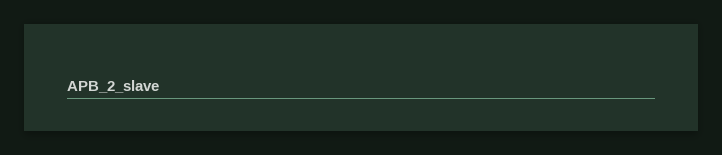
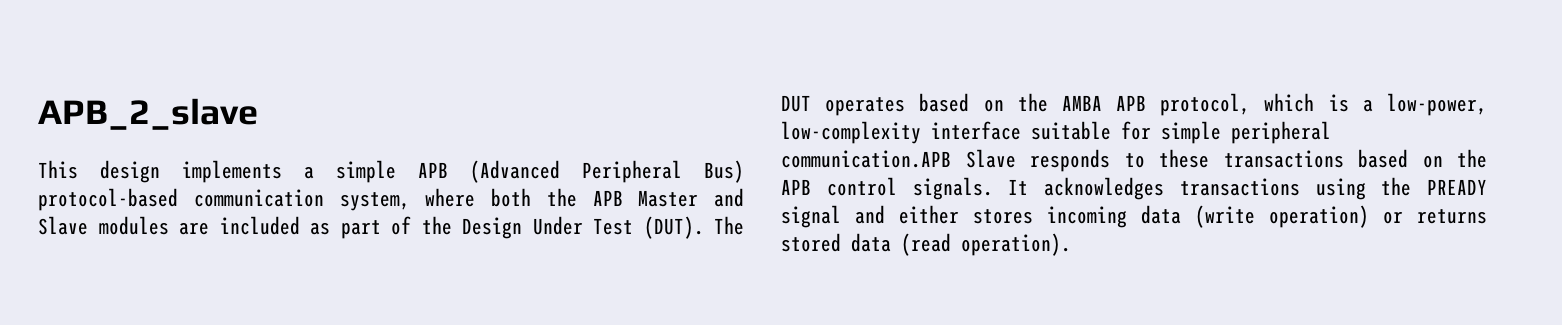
+ This design implements a simple APB (Advanced Peripheral Bus) protocol-based communication system, where both the APB Master and Slave modules are included as part of the Design Under Test (DUT). The DUT operates based on the AMBA APB protocol, which is a low-power, low-complexity interface suitable for simple peripheral communication.APB Slave responds to these transactions based on the APB control signals. It acknowledges transactions using the PREADY signal and either stores incoming data (write operation) or returns stored data (read operation).

